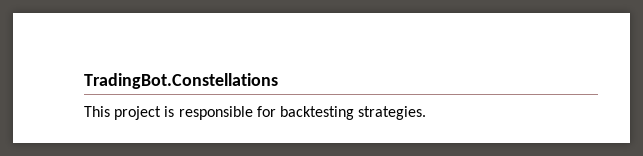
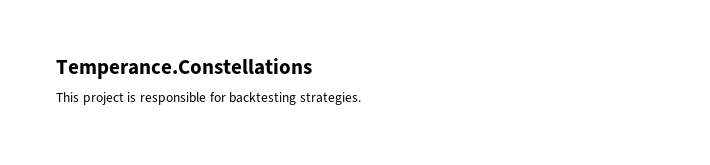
- TradingBot.Constellations
+ Temperance.Constellations

